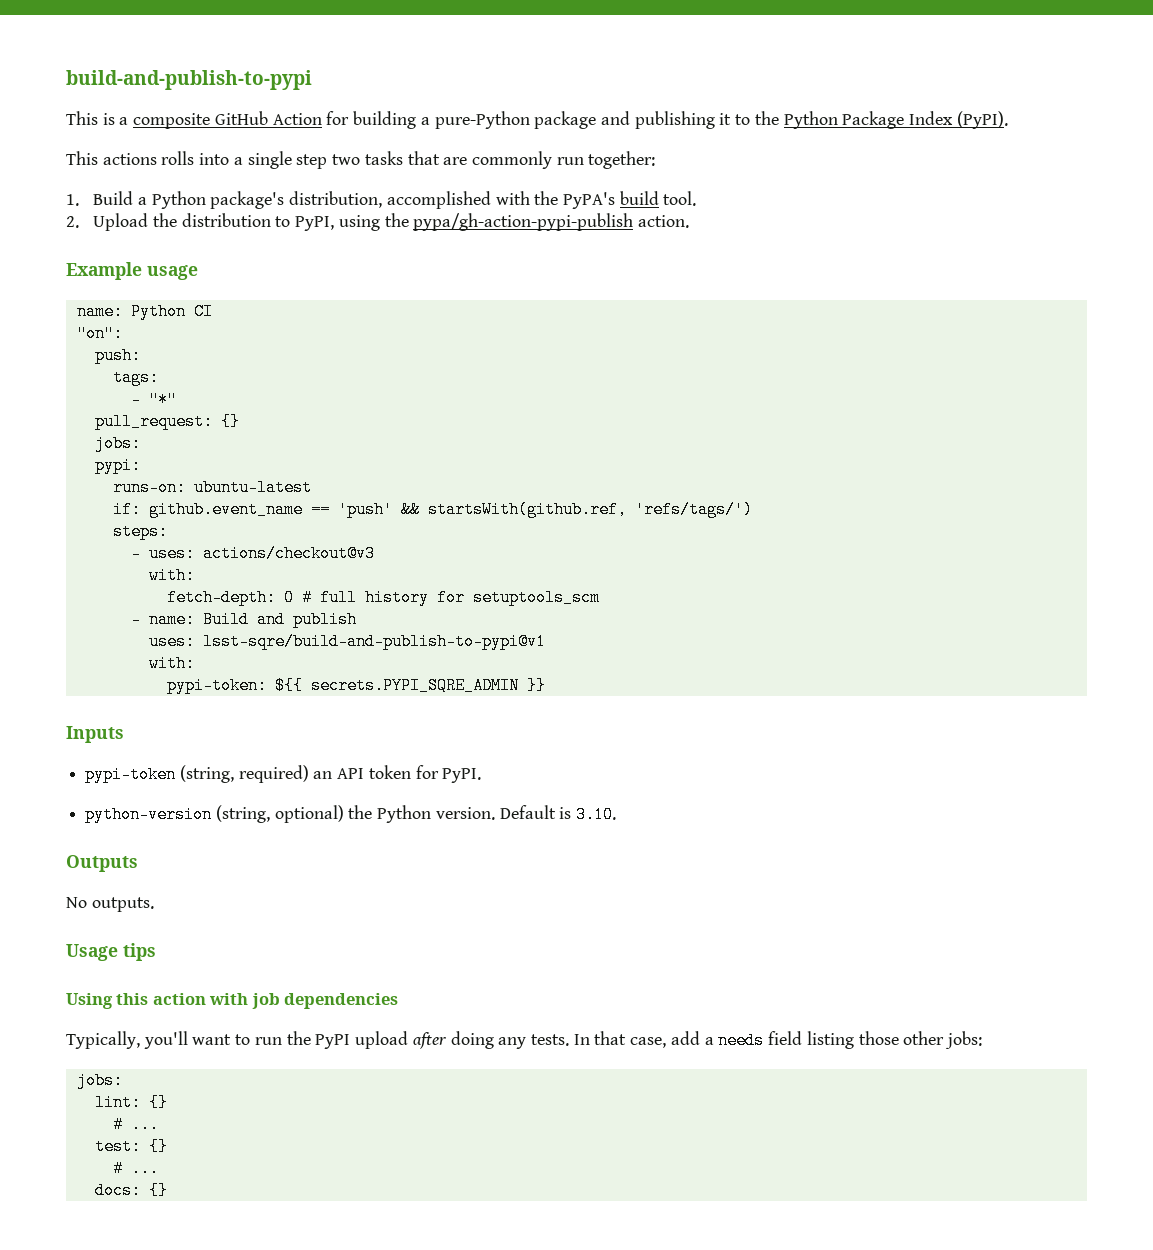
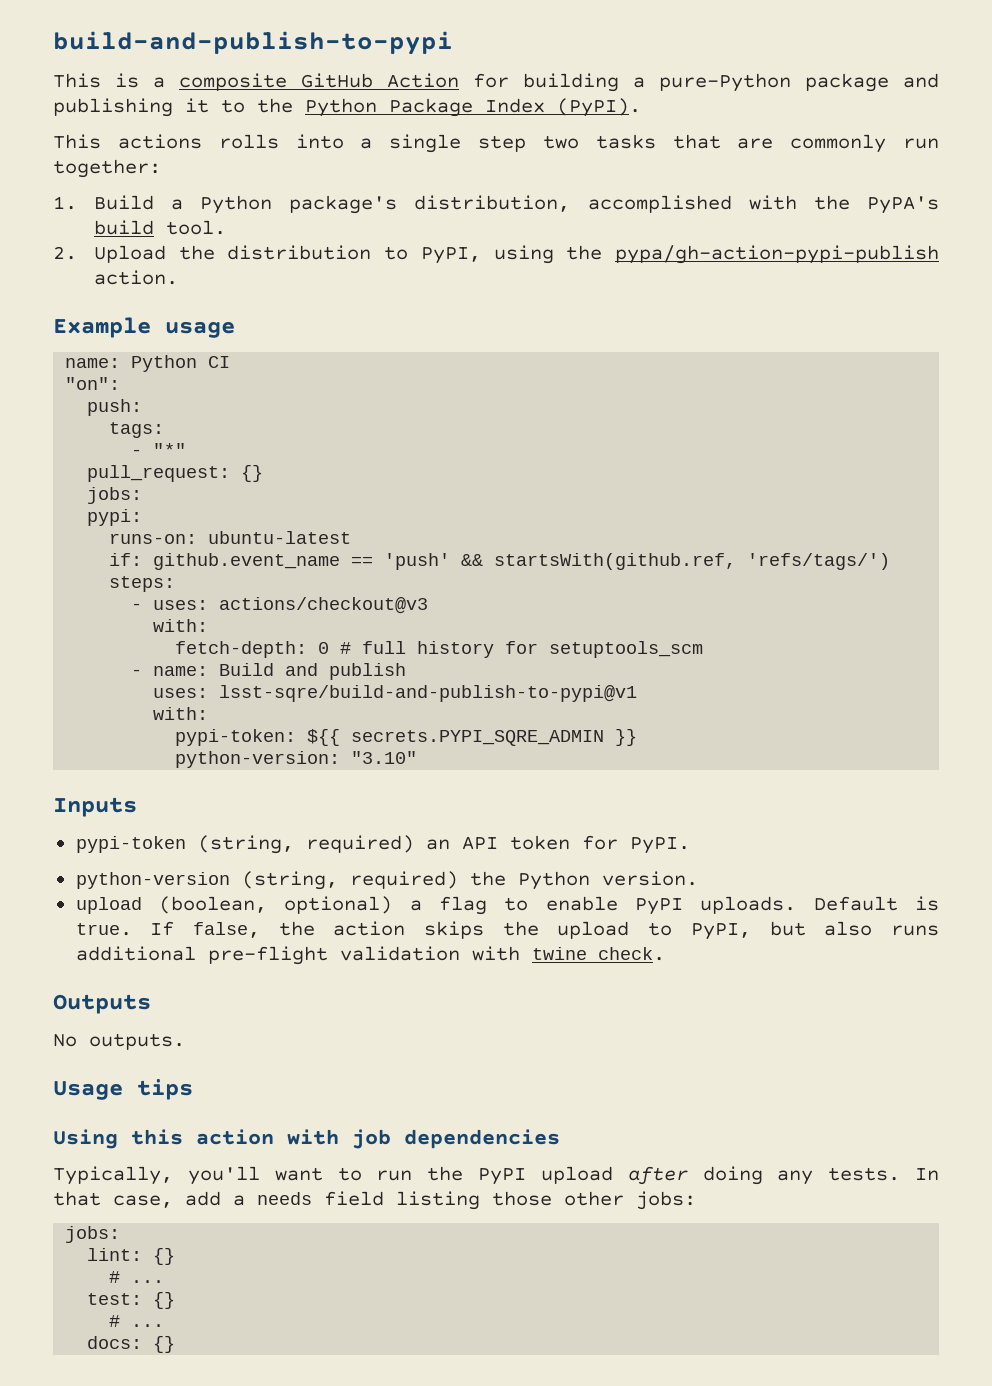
+ python-version: "3.10"
- python-version (string, optional) the Python version. Default is 3.10.
+ python-version (string, required) the Python version.
+ upload (boolean, optional) a flag to enable PyPI uploads. Default is true. If false, the action skips the upload to PyPI, but also runs additional pre-flight validation with twine check.

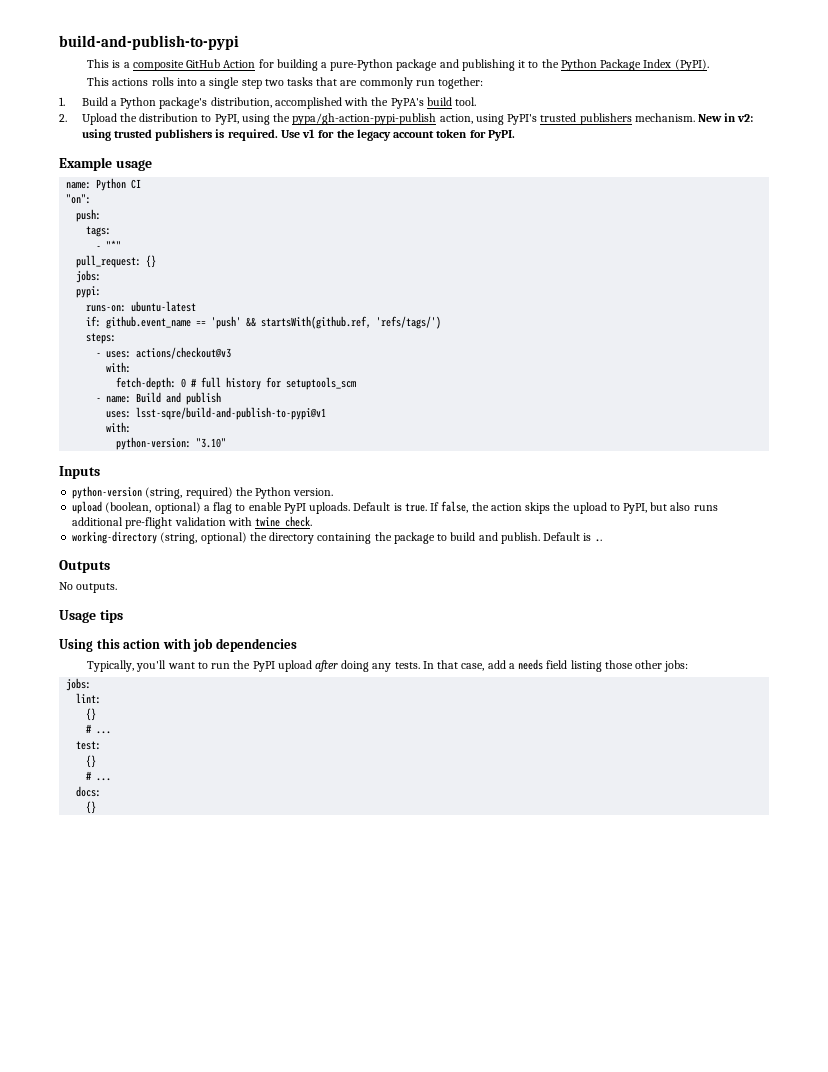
- 2. Upload the distribution to PyPI, using the pypa/gh-action-pypi-publish action.
+ 2. Upload the distribution to PyPI, using the pypa/gh-action-pypi-publish action, using PyPI's trusted publishers mechanism. New in v2: using trusted publishers is required. Use v1 for the legacy account token for PyPI.
- pypi-token: ${{ secrets.PYPI_SQRE_ADMIN }}
- pypi-token (string, required) an API token for PyPI.
+ working-directory (string, optional) the directory containing the package to build and publish. Default is ..
- lint: {}
+ lint:
+ {}
- test: {}
+ test:
+ {}
- docs: {}
+ docs:
+ {}

